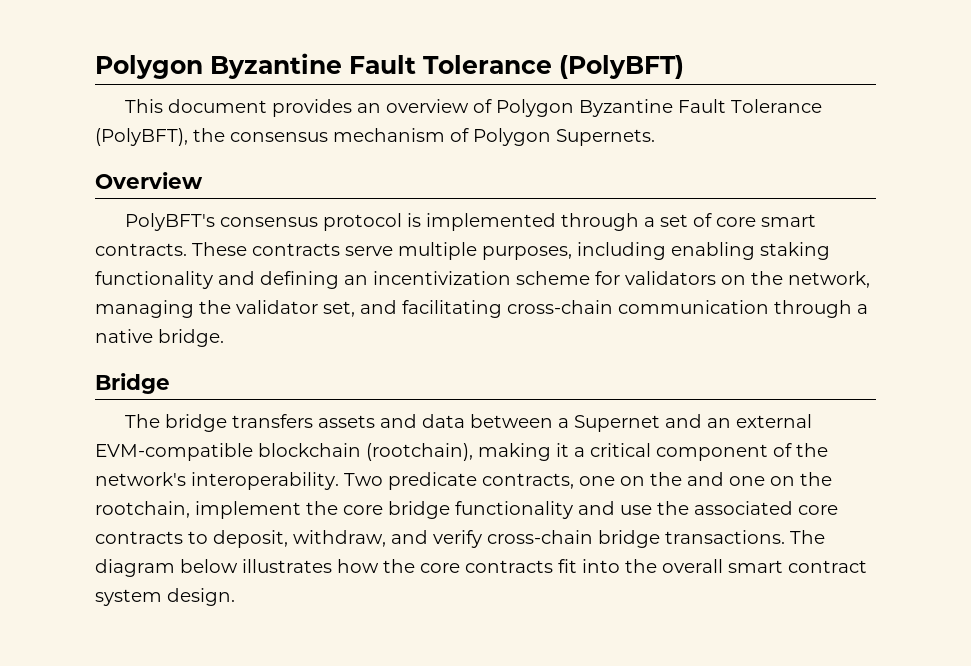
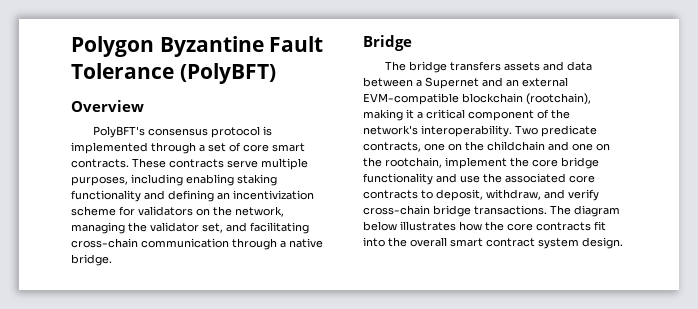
- This document provides an overview of Polygon Byzantine Fault Tolerance (PolyBFT), the consensus mechanism of Polygon Supernets.
- Two predicate contracts, one on the and one on the rootchain, implement the core bridge functionality and use the associated core contracts to deposit, withdraw, and verify cross-chain bridge transactions.
+ Two predicate contracts, one on the childchain and one on the rootchain, implement the core bridge functionality and use the associated core contracts to deposit, withdraw, and verify cross-chain bridge transactions.

